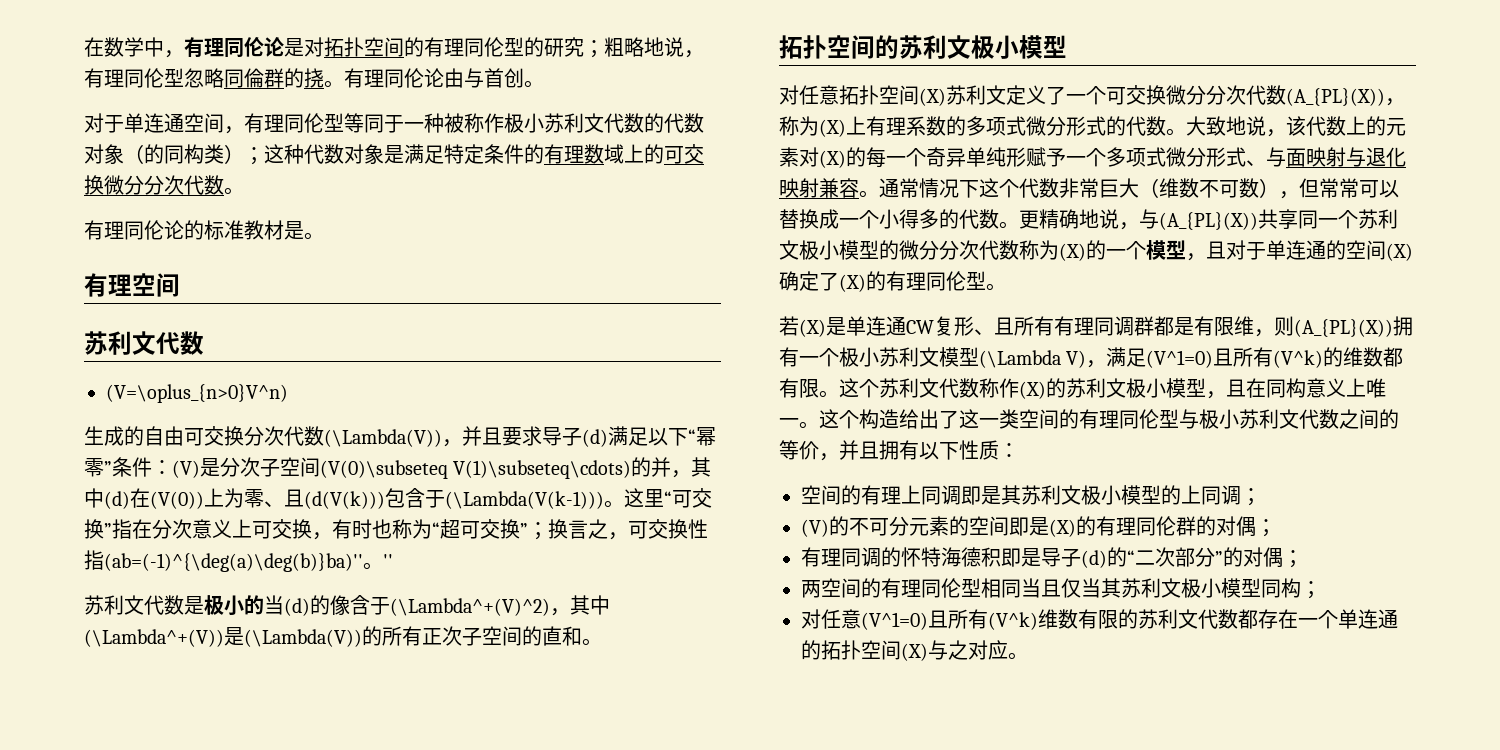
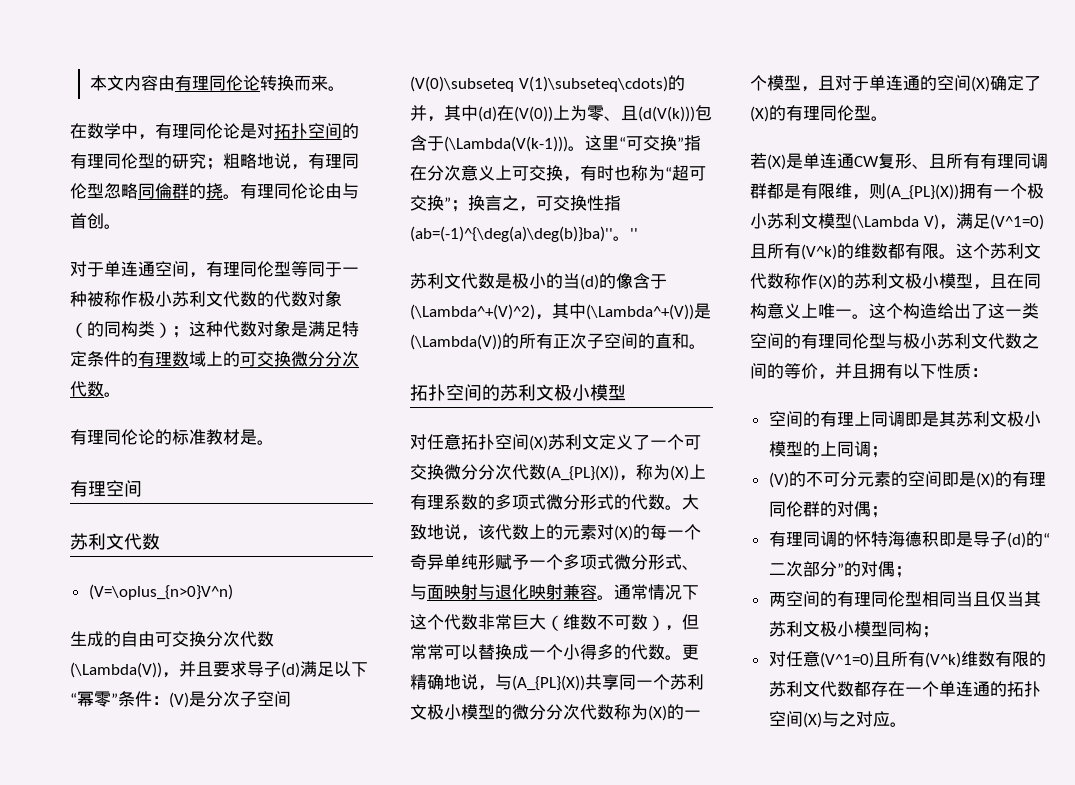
+ 本文内容由有理同伦论转换而来。

